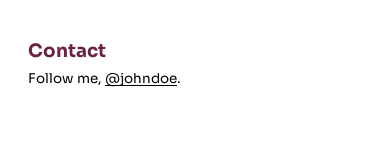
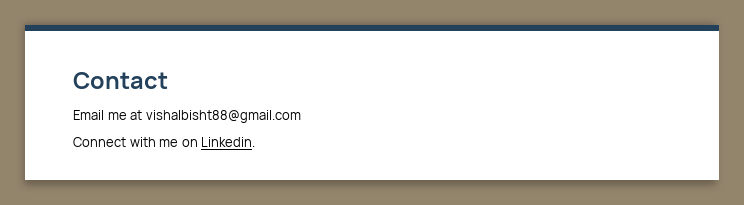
- Follow me, @johndoe.
+ Email me at vishalbisht88@gmail.com
+ Connect with me on Linkedin.

